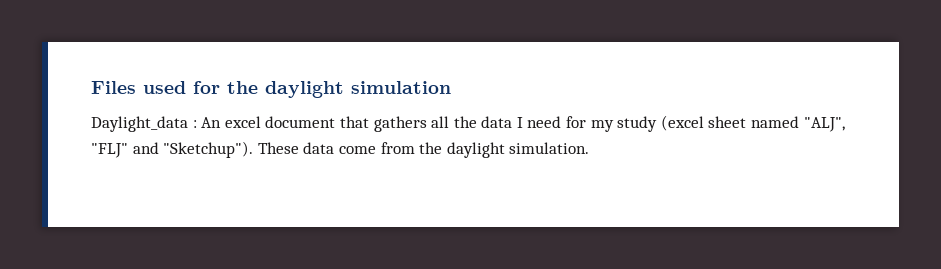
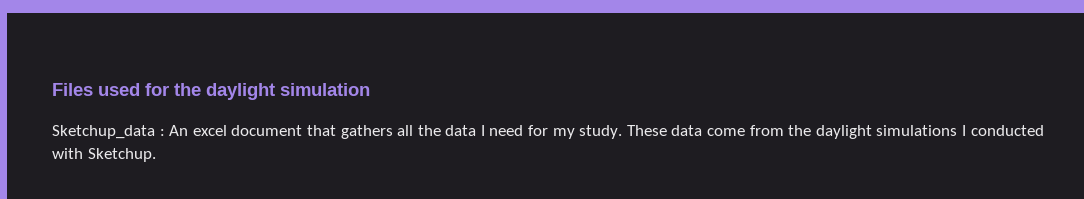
- Daylight_data : An excel document that gathers all the data I need for my study (excel sheet named "ALJ", "FLJ" and "Sketchup").
+ Sketchup_data : An excel document that gathers all the data I need for my study.
- These data come from the daylight simulation.
+ These data come from the daylight simulations I conducted with Sketchup.

